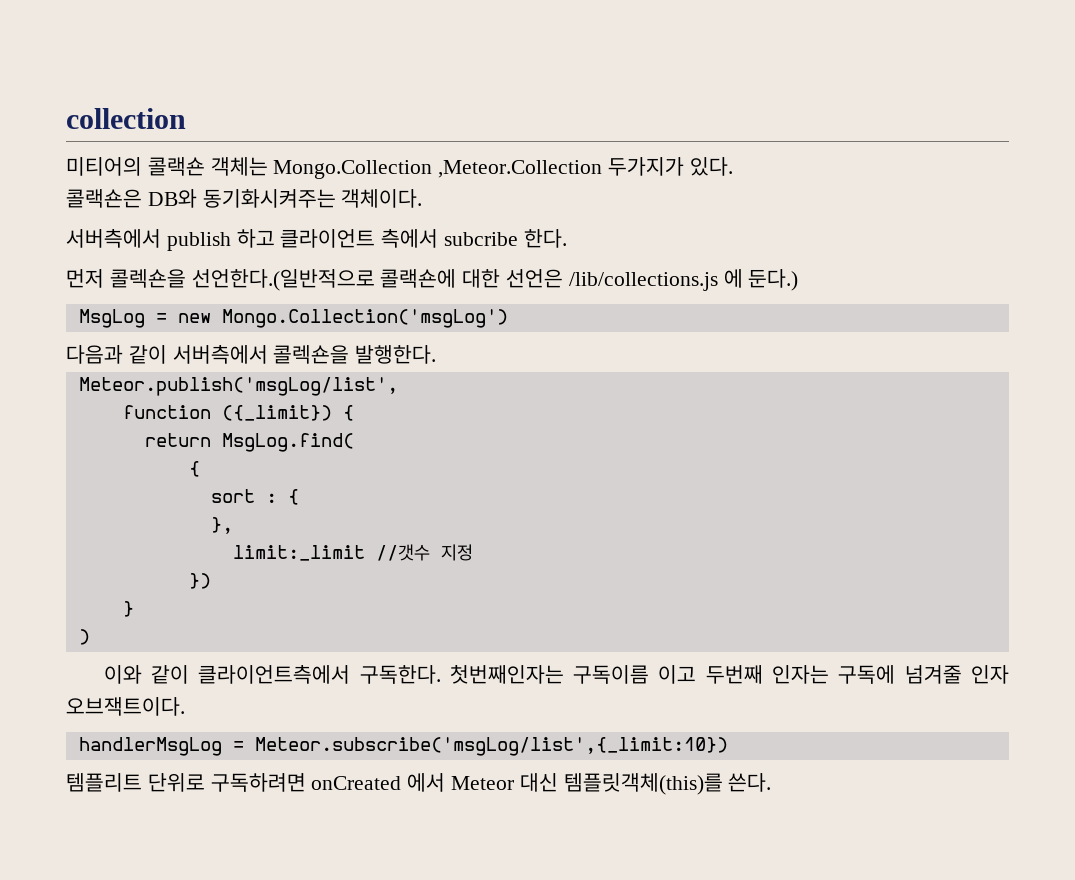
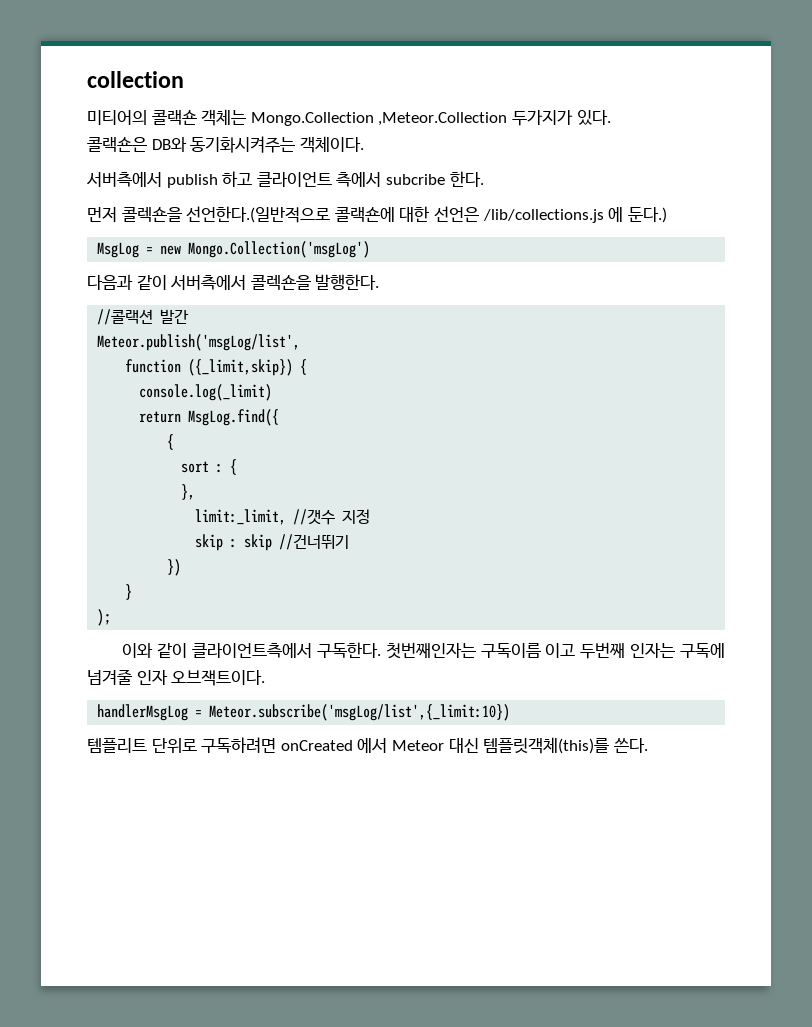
+ //콜랙션 발간
- function ({_limit}) {
+ function ({_limit,skip}) {
+ console.log(_limit)
- return MsgLog.find(
+ return MsgLog.find({
- limit:_limit //갯수 지정
+ limit:_limit, //갯수 지정
+ skip : skip //건너뛰기
- )
+ );

